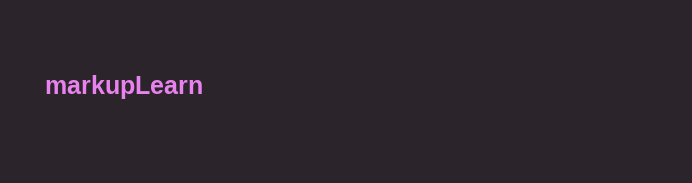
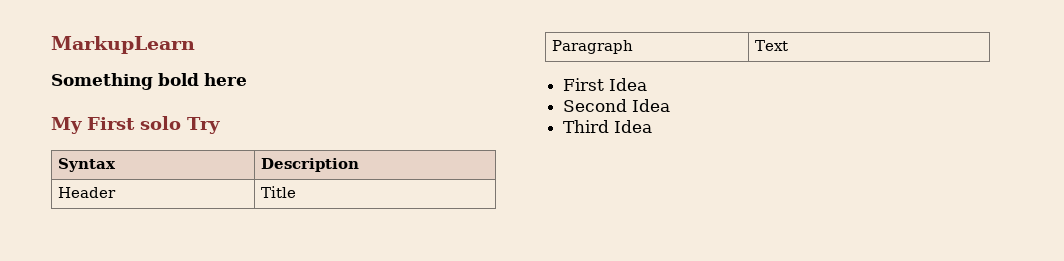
- markupLearn
+ MarkupLearn
+ Something bold here
+ My First solo Try
+ Syntax | Description
+ Header | Title
+ Paragraph | Text
+ First Idea
+ Second Idea
+ Third Idea

